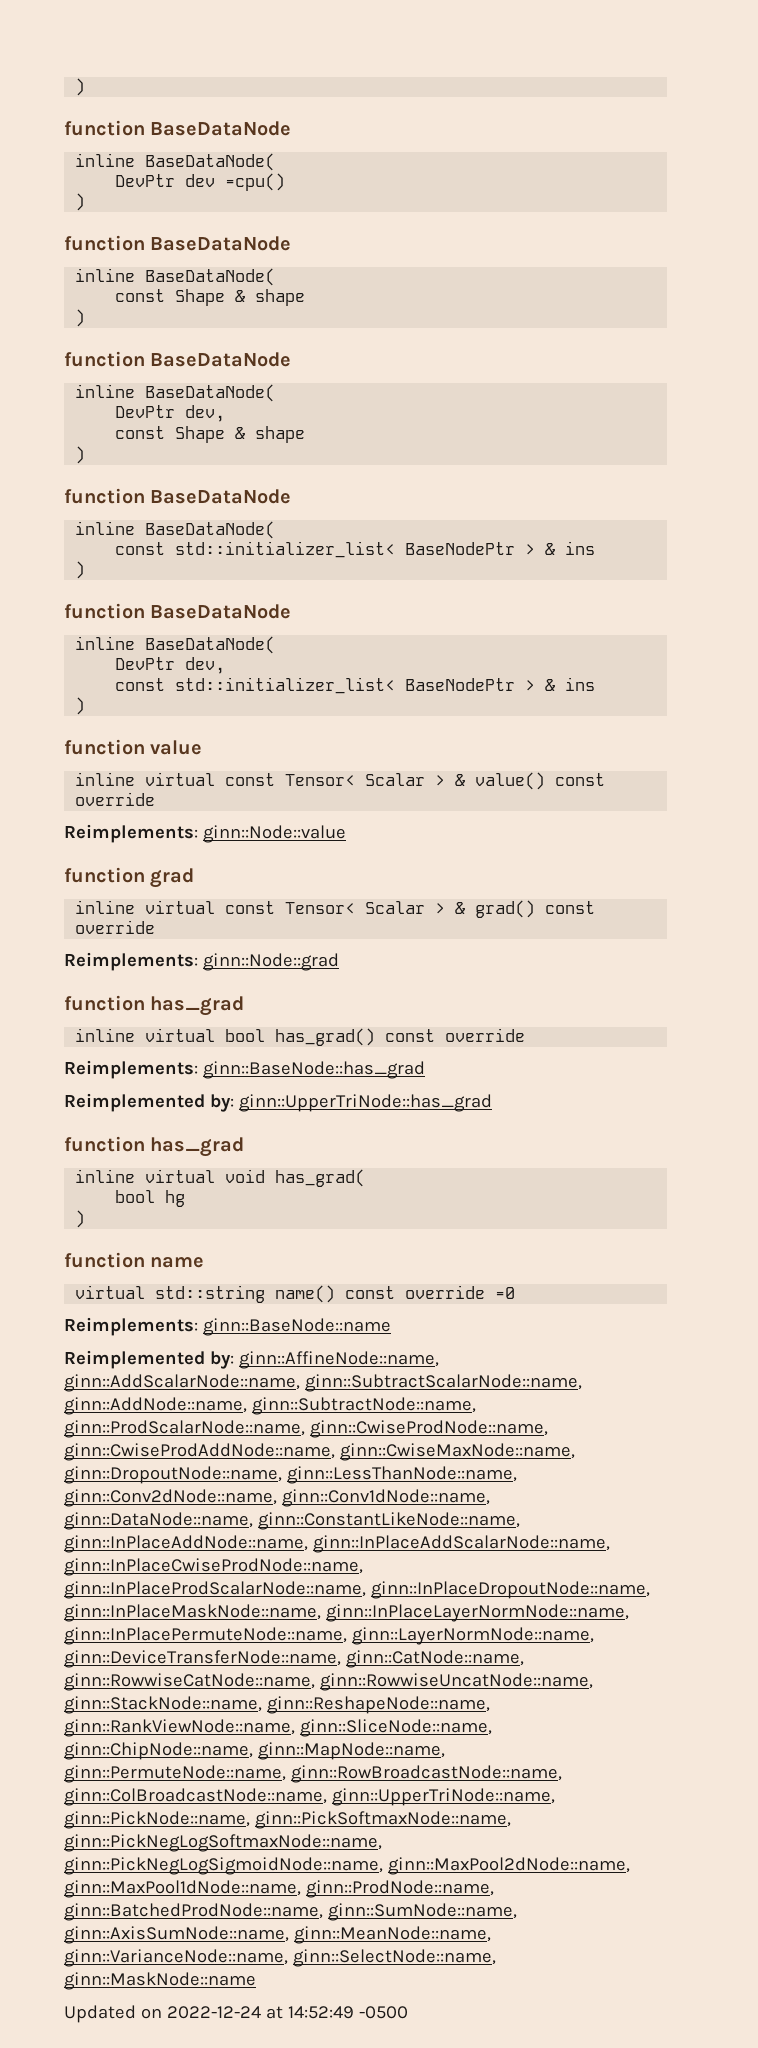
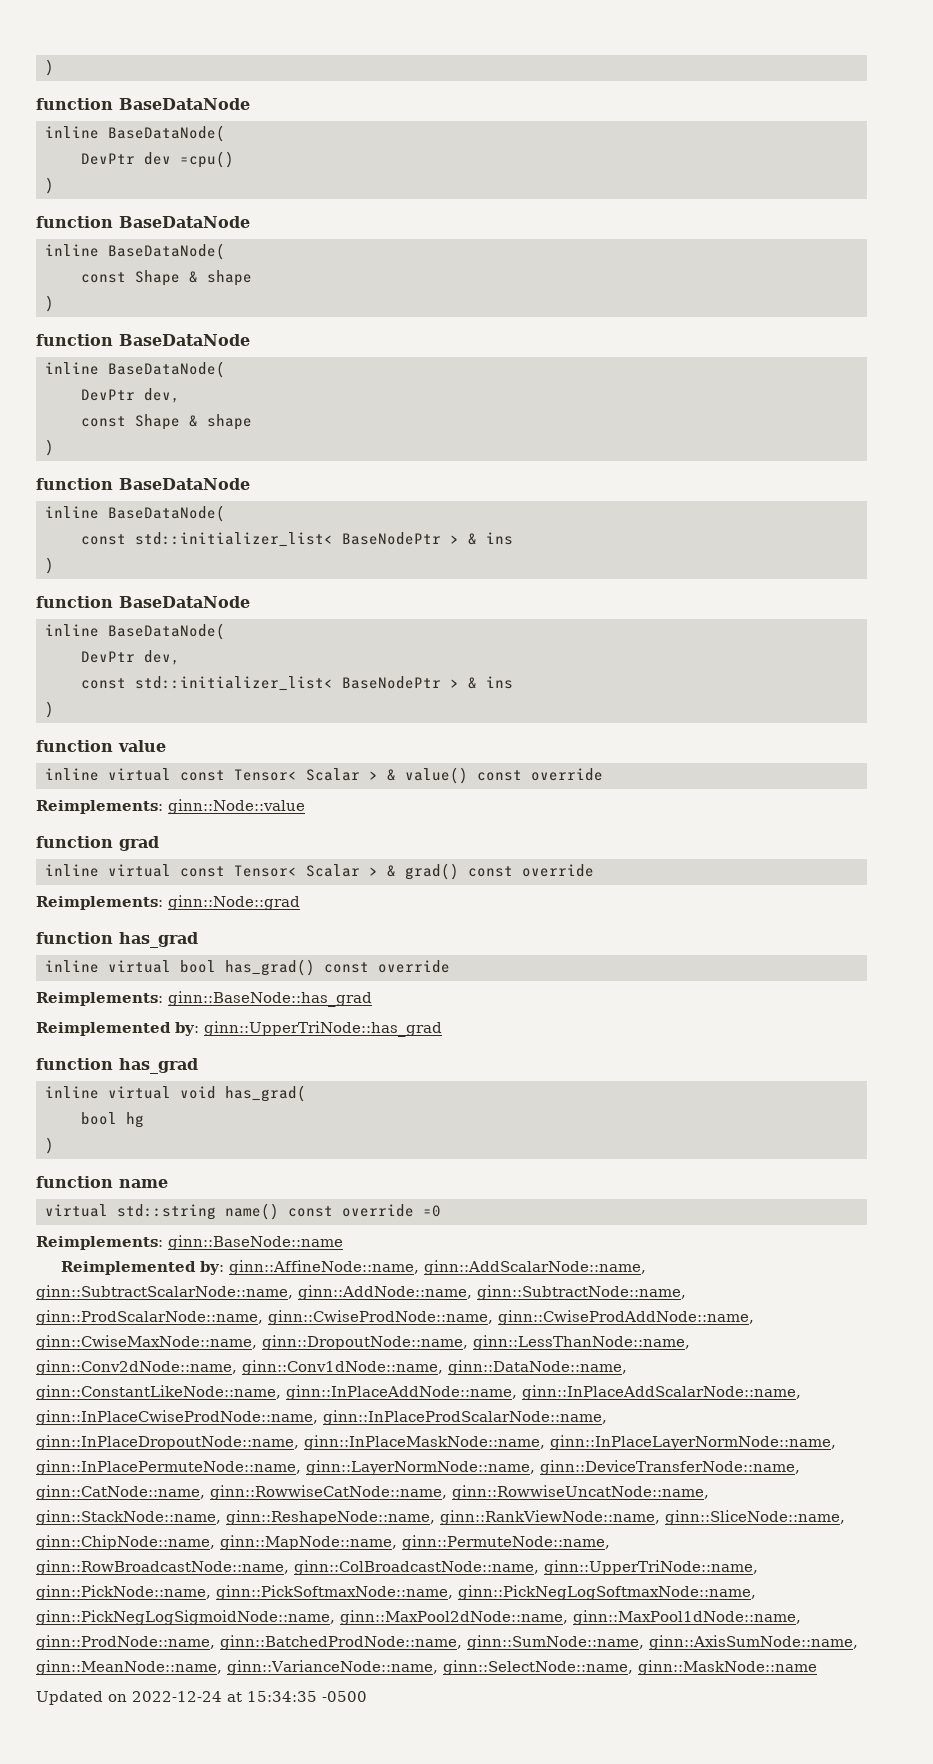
- Updated on 2022-12-24 at 14:52:49 -0500
+ Updated on 2022-12-24 at 15:34:35 -0500

